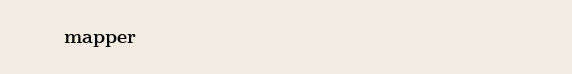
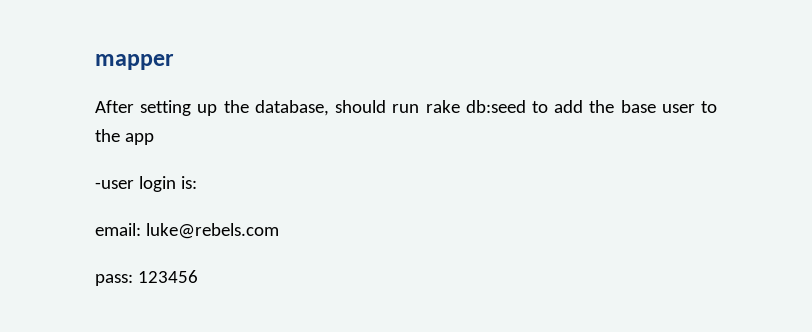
+ After setting up the database, should run rake db:seed to add the base user to the app
+ -user login is:
+ email: luke@rebels.com
+ pass: 123456

